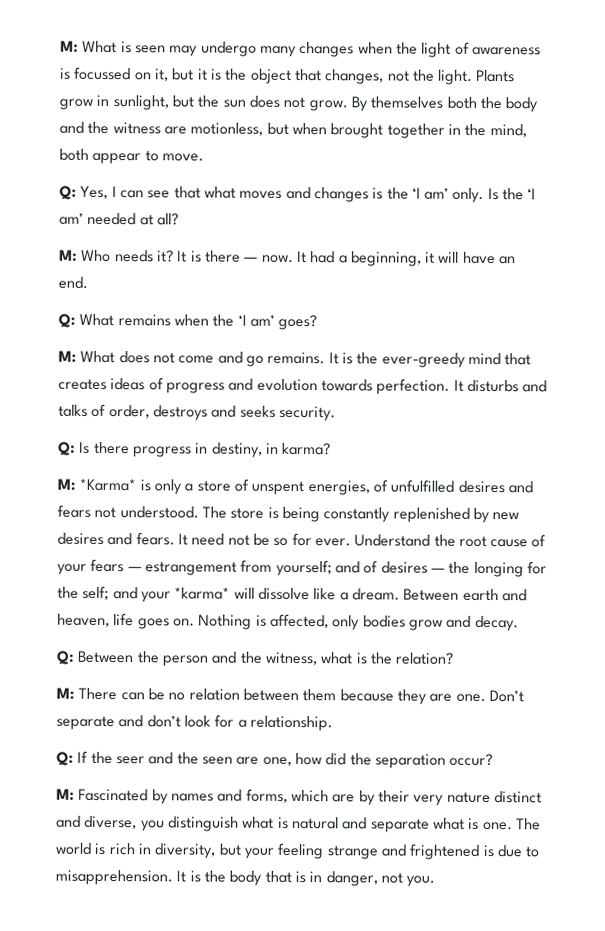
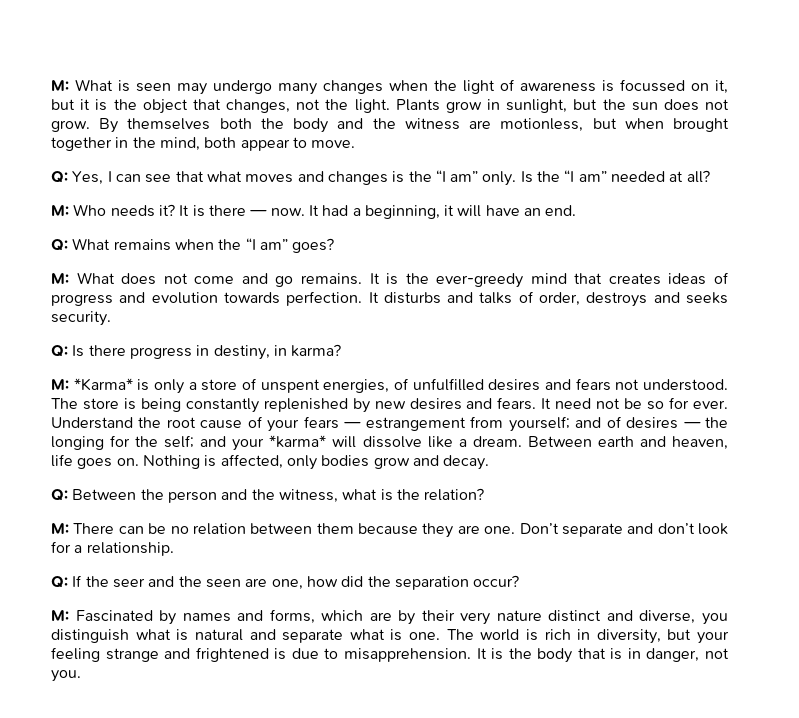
- Q: Yes, I can see that what moves and changes is the ‘I am’ only.
+ Q: Yes, I can see that what moves and changes is the “I am” only.
- Is the ‘I am’ needed at all?
+ Is the “I am” needed at all?
- Q: What remains when the ‘I am’ goes?
+ Q: What remains when the “I am” goes?

